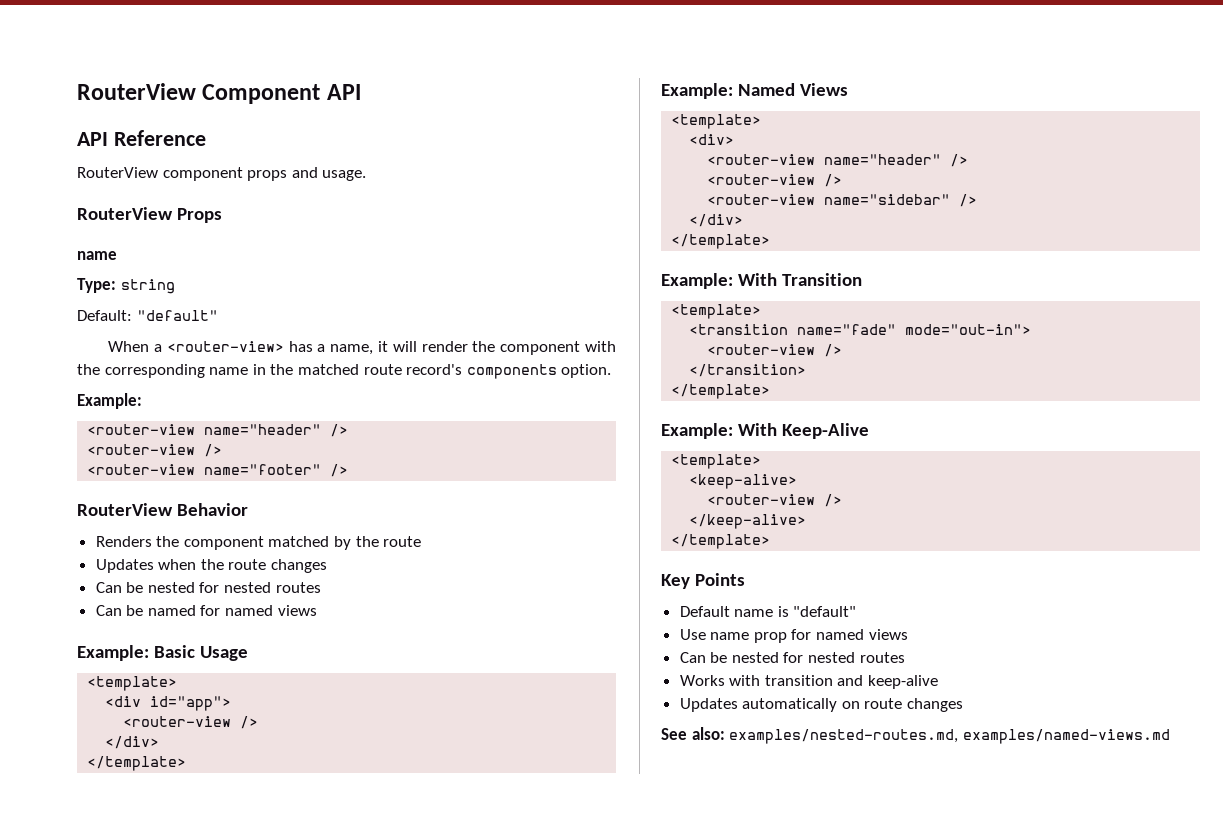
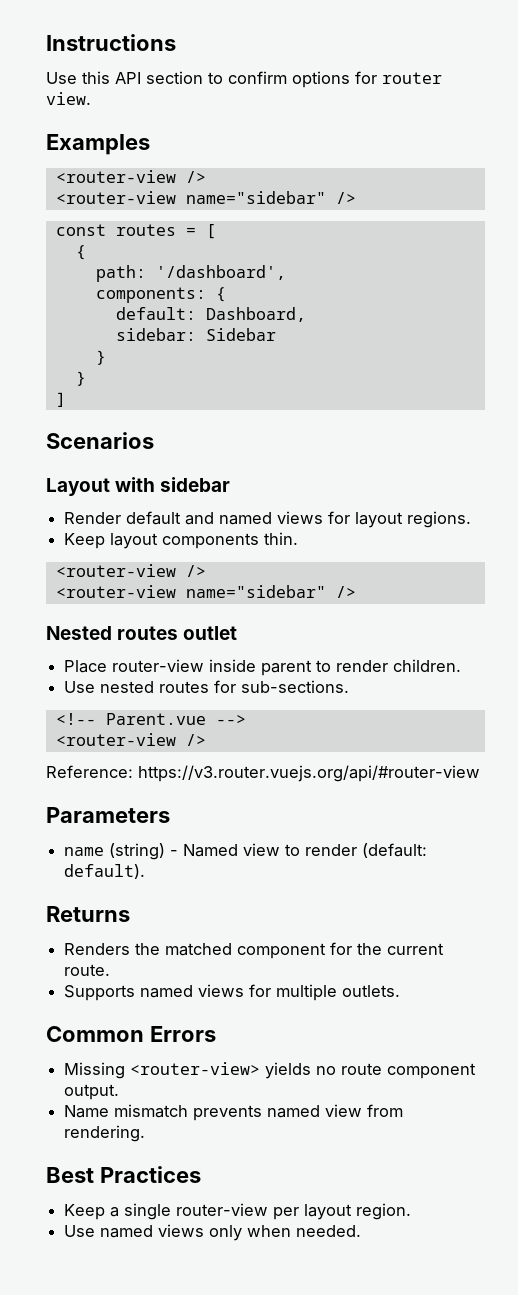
- RouterView Component API
- API Reference
- RouterView component props and usage.
- RouterView Props
- name
- Type: string
- Default: "default"
- When a <router-view> has a name, it will render the component with the corresponding name in the matched route record's components option.
- Example:
- <router-view name="header" />
- <router-view />
- <router-view name="footer" />
- RouterView Behavior
- Renders the component matched by the route
- Updates when the route changes
- Can be nested for nested routes
- Can be named for named views
- Example: Basic Usage
- <template>
- <div id="app">
- <router-view />
- </div>
- </template>
- Example: Named Views
- <template>
- <div>
- <router-view name="header" />
+ Instructions
+ Use this API section to confirm options for router view.
+ Examples
  <router-view />
  <router-view name="sidebar" />
- </div>
- </template>
- Example: With Transition
- <template>
- <transition name="fade" mode="out-in">
+ const routes = [
+ {
+ path: '/dashboard',
+ components: {
+ default: Dashboard,
+ sidebar: Sidebar
+ }
+ }
+ ]
+ Scenarios
+ Layout with sidebar
+ Render default and named views for layout regions.
+ Keep layout components thin.
  <router-view />
- </transition>
- </template>
- Example: With Keep-Alive
- <template>
- <keep-alive>
+ <router-view name="sidebar" />
+ Nested routes outlet
+ Place router-view inside parent to render children.
+ Use nested routes for sub-sections.
+ <!-- Parent.vue -->
  <router-view />
- </keep-alive>
- </template>
- Key Points
- Default name is "default"
- Use name prop for named views
- Can be nested for nested routes
- Works with transition and keep-alive
- Updates automatically on route changes
- See also: examples/nested-routes.md, examples/named-views.md
+ Reference: https://v3.router.vuejs.org/api/#router-view
+ Parameters
+ name (string) - Named view to render (default: default).
+ Returns
+ Renders the matched component for the current route.
+ Supports named views for multiple outlets.
+ Common Errors
+ Missing <router-view> yields no route component output.
+ Name mismatch prevents named view from rendering.
+ Best Practices
+ Keep a single router-view per layout region.
+ Use named views only when needed.

